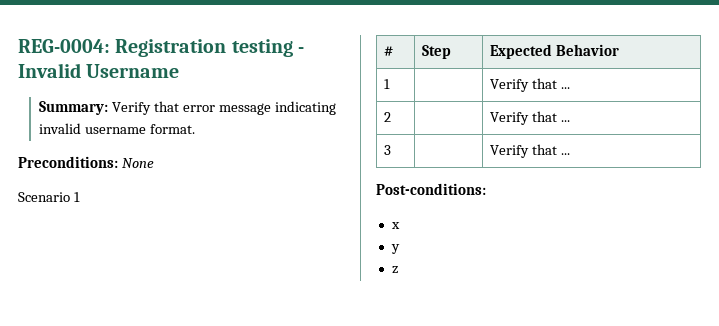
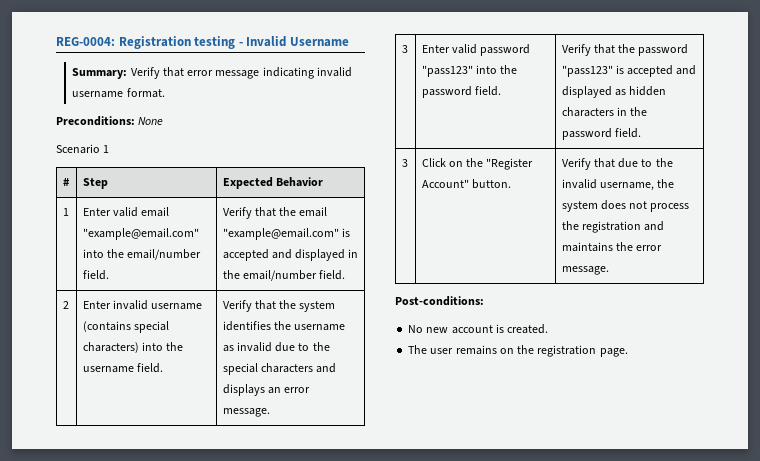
- 1 | | Verify that ...
- 2 | | Verify that ...
- 3 | | Verify that ...
+ 1 | Enter valid email "example@email.com" into the email/number field. | Verify that the email "example@email.com" is accepted and displayed in the email/number field.
+ 2 | Enter invalid username (contains special characters) into the username field. | Verify that the system identifies the username as invalid due to the special characters and displays an error message.
+ 3 | Enter valid password "pass123" into the password field. | Verify that the password "pass123" is accepted and displayed as hidden characters in the password field.
+ 3 | Click on the "Register Account" button. | Verify that due to the invalid username, the system does not process the registration and maintains the error message.
  Post-conditions:
- x
- y
- z
+ No new account is created.
+ The user remains on the registration page.

